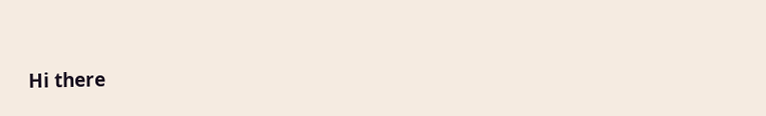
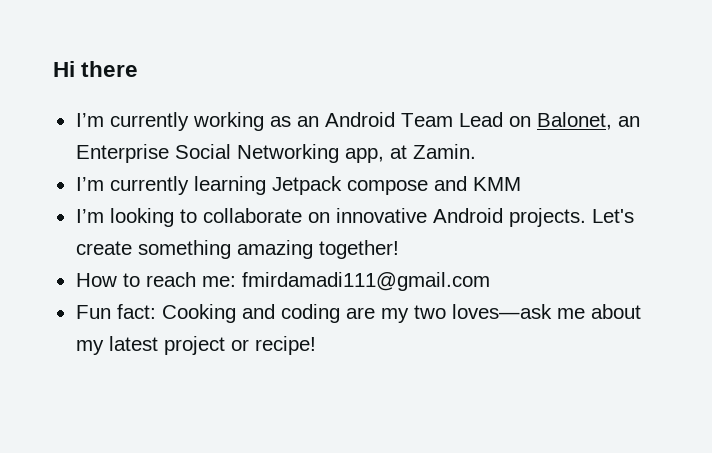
+ I’m currently working as an Android Team Lead on Balonet, an Enterprise Social Networking app, at Zamin.
+ I’m currently learning Jetpack compose and KMM
+ I’m looking to collaborate on innovative Android projects. Let's create something amazing together!
+ How to reach me: fmirdamadi111@gmail.com
+ Fun fact: Cooking and coding are my two loves—ask me about my latest project or recipe!

